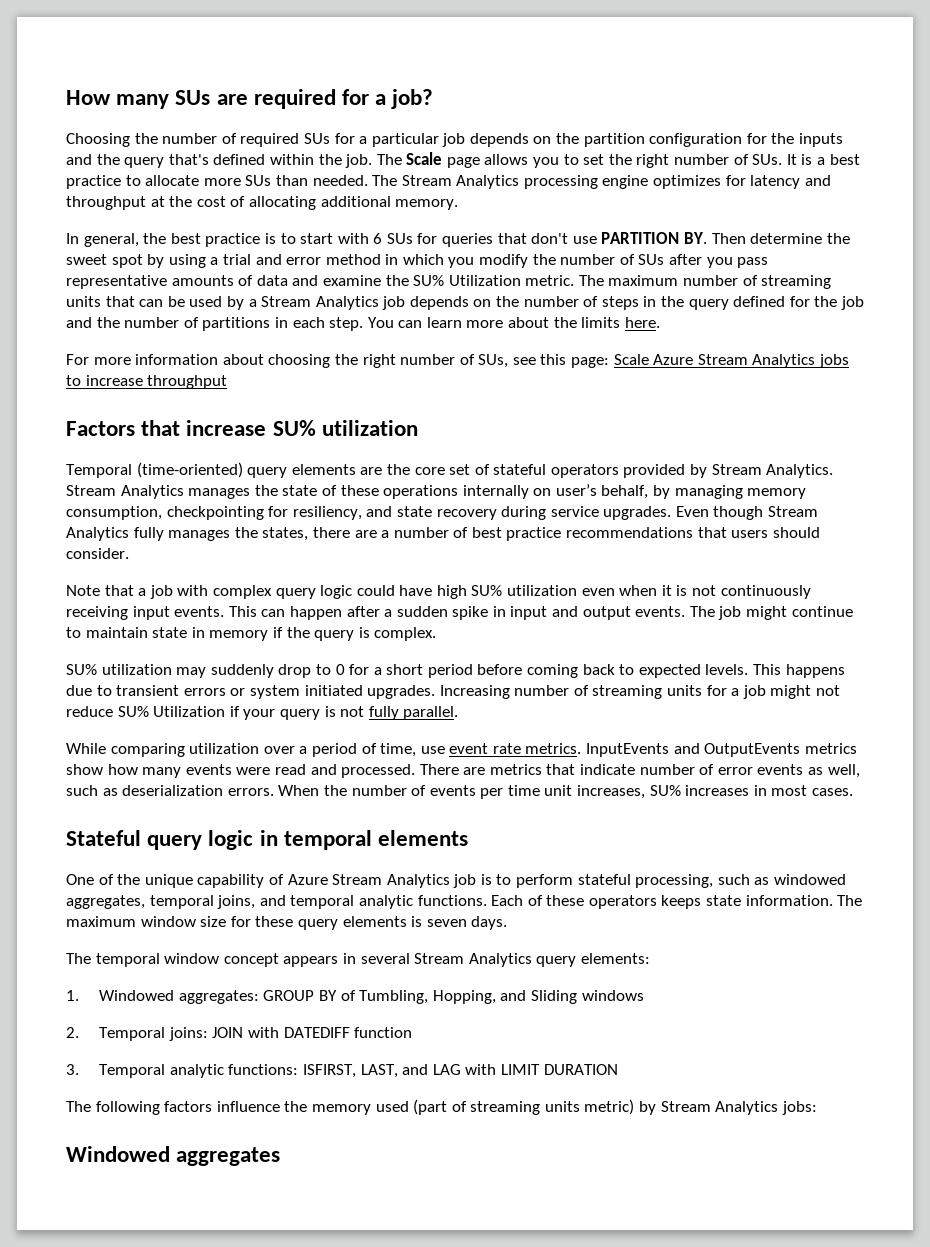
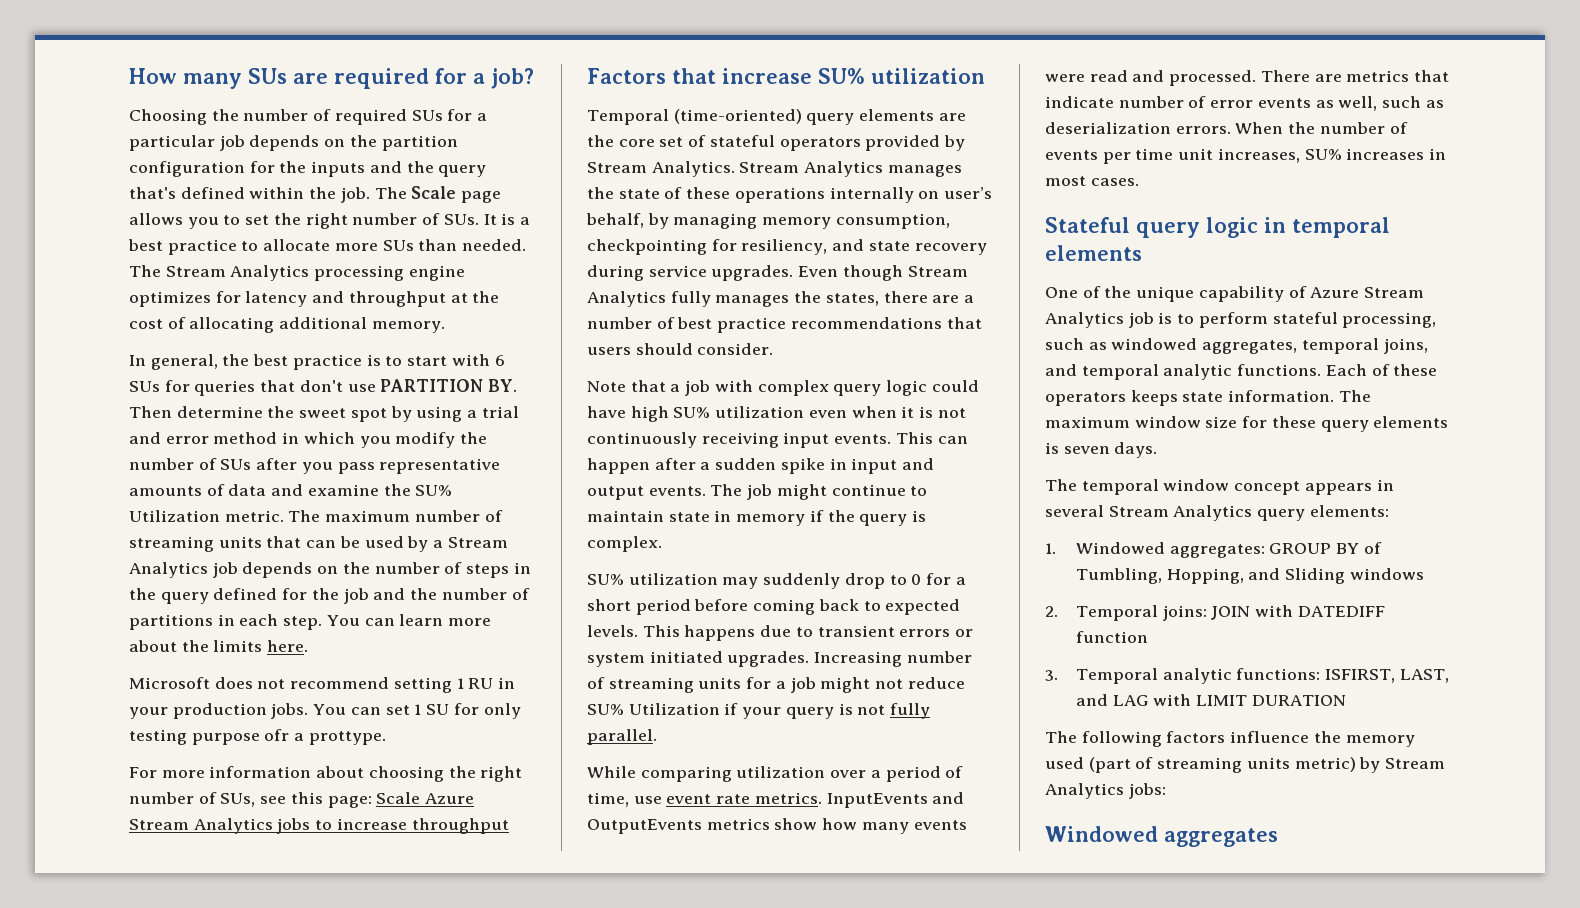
+ Microsoft does not recommend setting 1 RU in your production jobs. You can set 1 SU for only testing purpose ofr a prottype.

